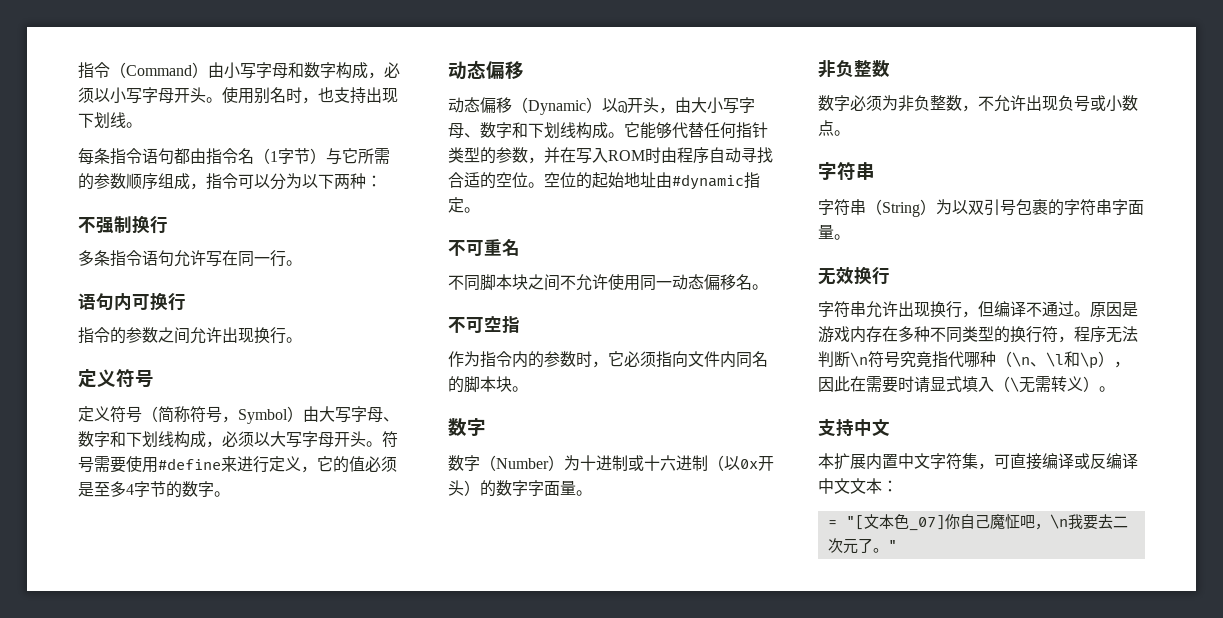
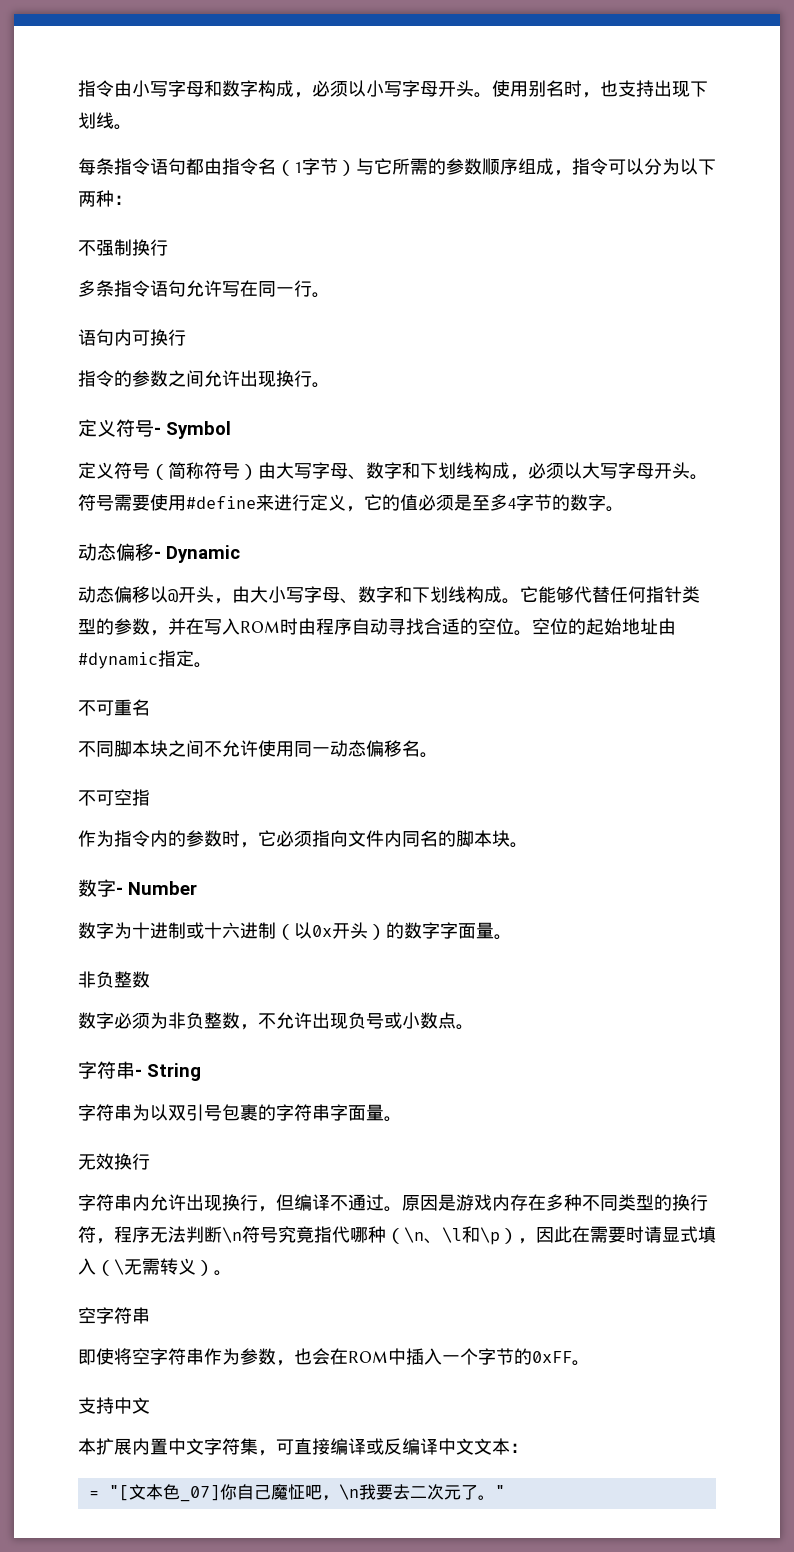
- 指令（Command）由小写字母和数字构成，必须以小写字母开头。
+ 指令由小写字母和数字构成，必须以小写字母开头。
  指令的参数之间允许出现换行。
- 定义符号
+ 定义符号- Symbol
- 定义符号（简称符号，Symbol）由大写字母、数字和下划线构成，必须以大写字母开头。
+ 定义符号（简称符号）由大写字母、数字和下划线构成，必须以大写字母开头。
  符号需要使用#define来进行定义，它的值必须是至多4字节的数字。
- 动态偏移
- 动态偏移（Dynamic）以@开头，由大小写字母、数字和下划线构成。
+ 动态偏移- Dynamic
+ 动态偏移以@开头，由大小写字母、数字和下划线构成。
  作为指令内的参数时，它必须指向文件内同名的脚本块。
- 数字
- 数字（Number）为十进制或十六进制（以0x开头）的数字字面量。
+ 数字- Number
+ 数字为十进制或十六进制（以0x开头）的数字字面量。
  数字必须为非负整数，不允许出现负号或小数点。
- 字符串
- 字符串（String）为以双引号包裹的字符串字面量。
+ 字符串- String
+ 字符串为以双引号包裹的字符串字面量。
- 字符串允许出现换行，但编译不通过。
+ 字符串内允许出现换行，但编译不通过。
  原因是游戏内存在多种不同类型的换行符，程序无法判断\n符号究竟指代哪种（\n、\l和\p），因此在需要时请显式填入（\无需转义）。
+ 空字符串
+ 即使将空字符串作为参数，也会在ROM中插入一个字节的0xFF。

